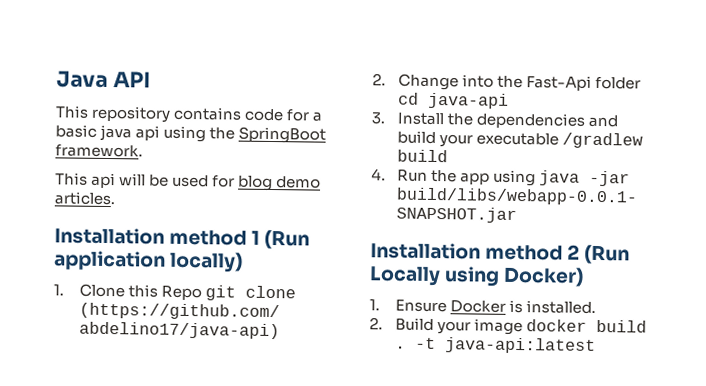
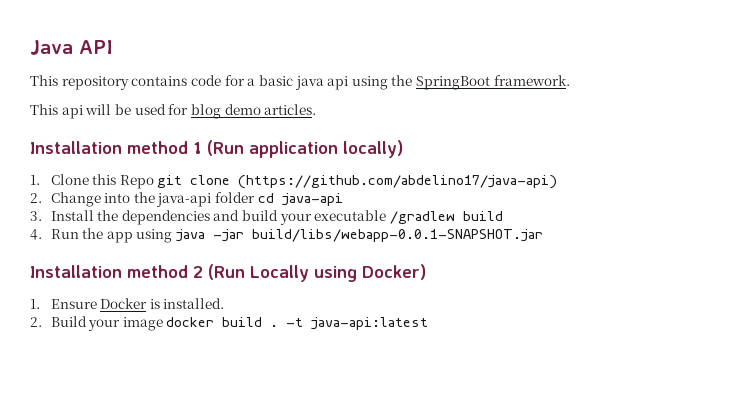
- 2. Change into the Fast-Api folder cd java-api
+ 2. Change into the java-api folder cd java-api

